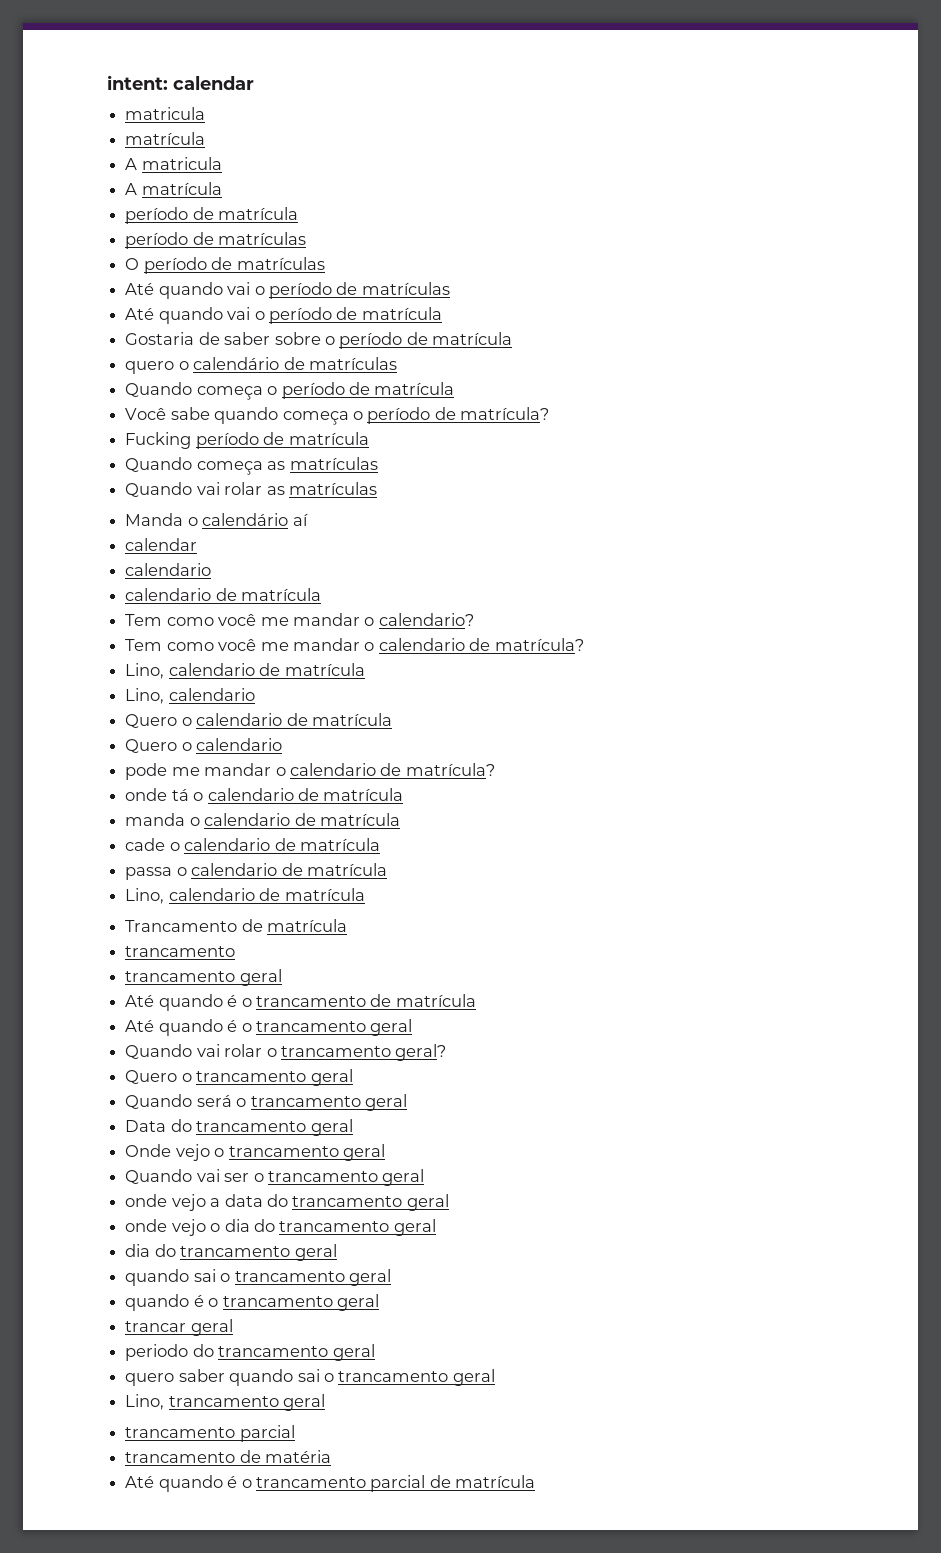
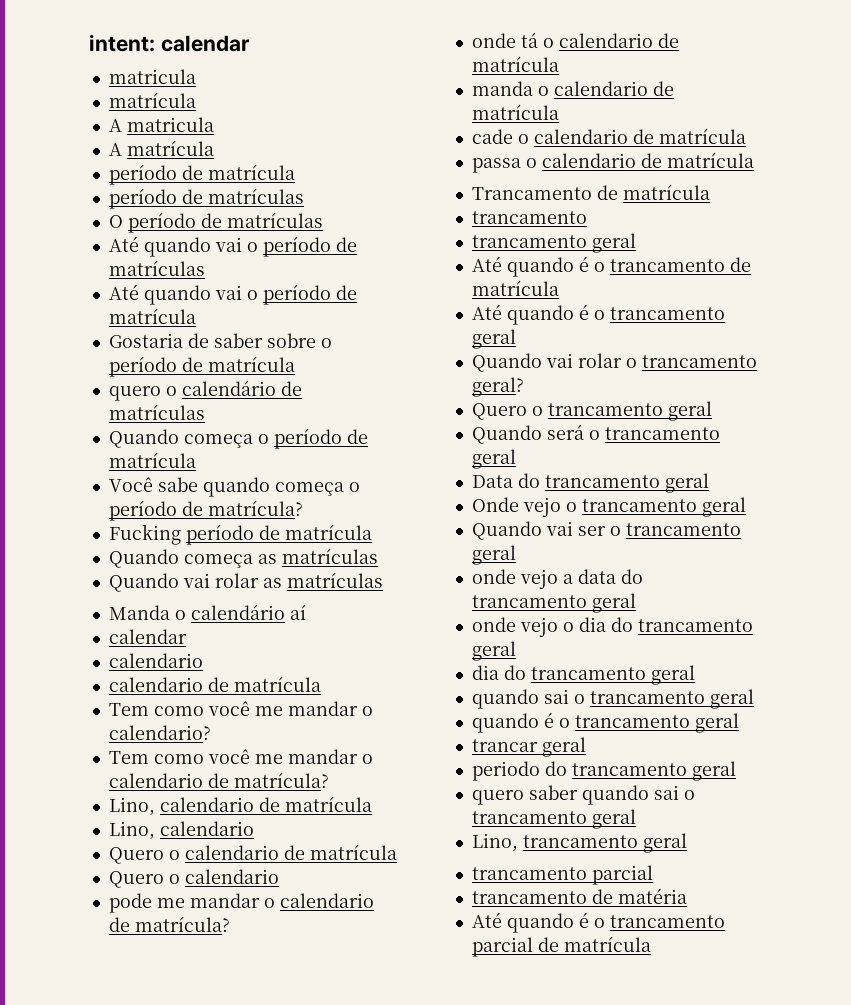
  passa o calendario de matrícula
- Lino, calendario de matrícula

